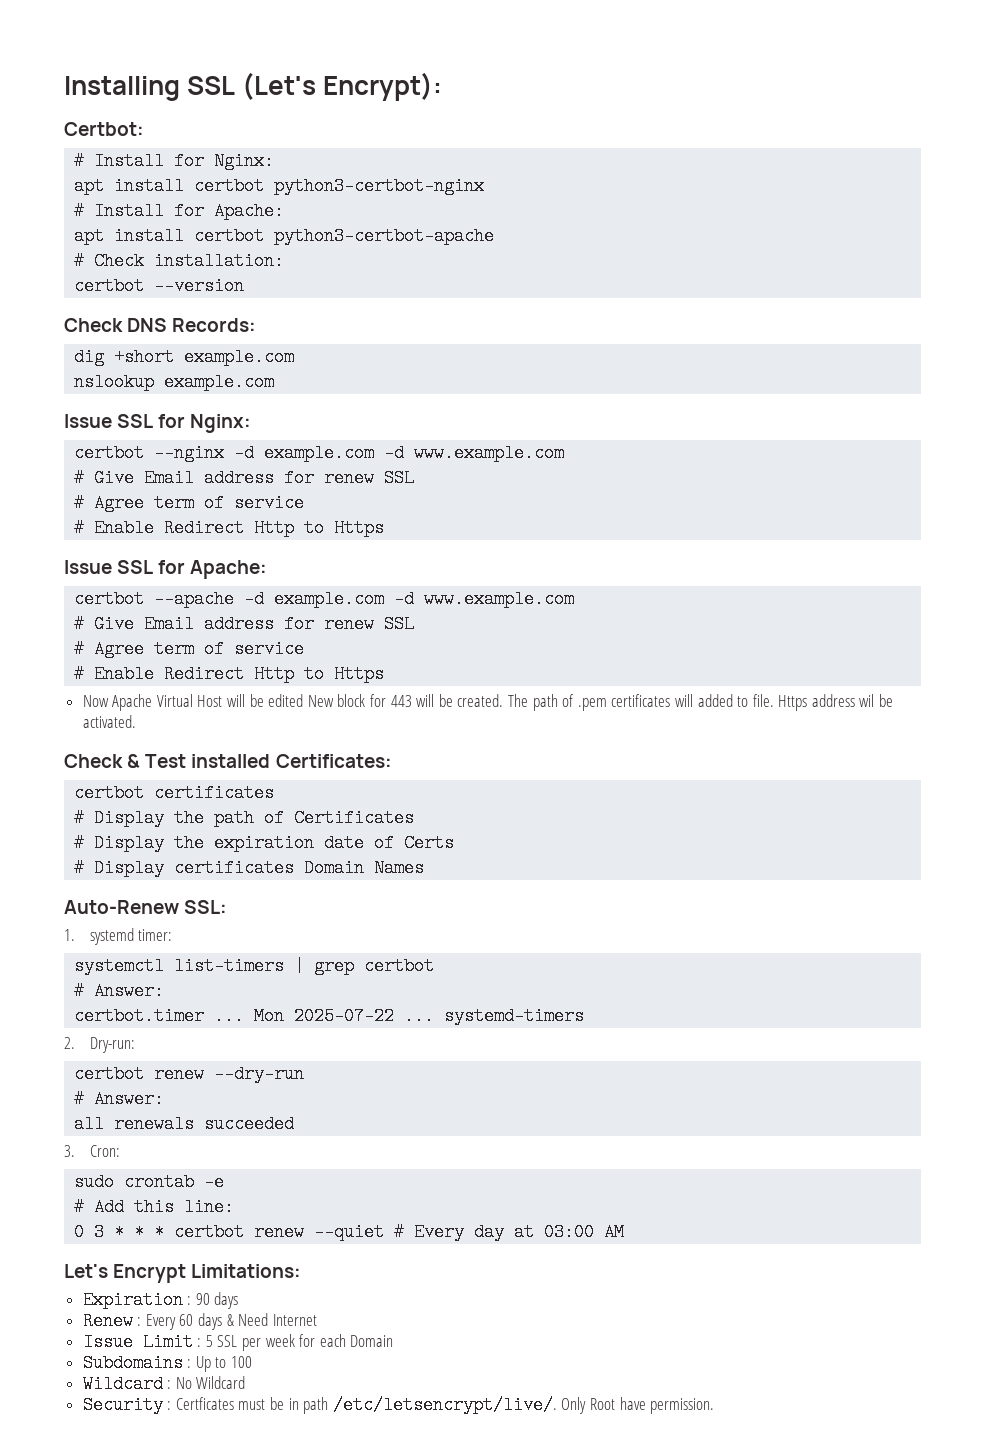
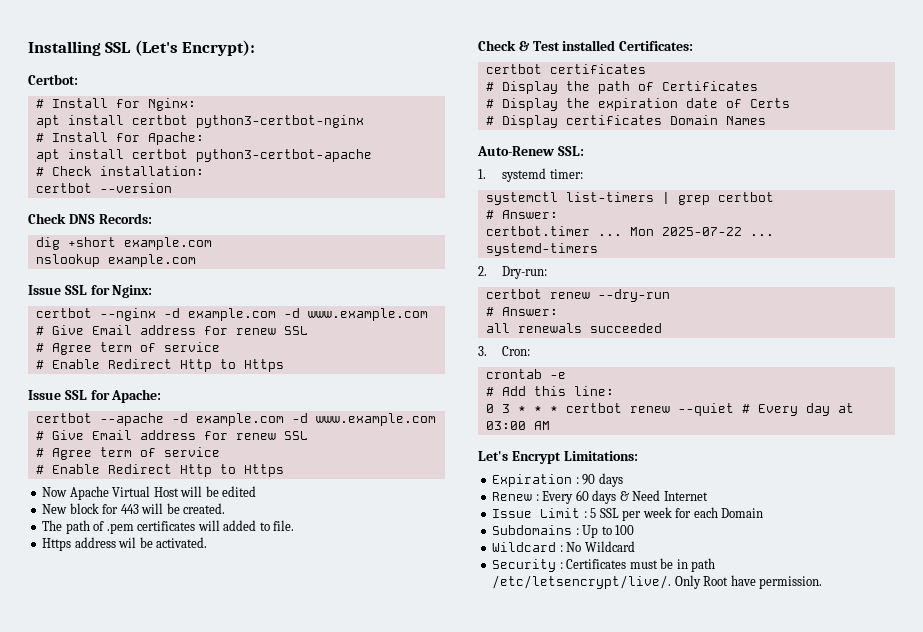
- Now Apache Virtual Host will be edited New block for 443 will be created. The path of .pem certificates will added to file. Https address wil be activated.
+ Now Apache Virtual Host will be edited
+ New block for 443 will be created.
+ The path of .pem certificates will added to file.
+ Https address wil be activated.
- sudo crontab -e
+ crontab -e
- Security : Certficates must be in path /etc/letsencrypt/live/.
+ Security : Certificates must be in path /etc/letsencrypt/live/.

